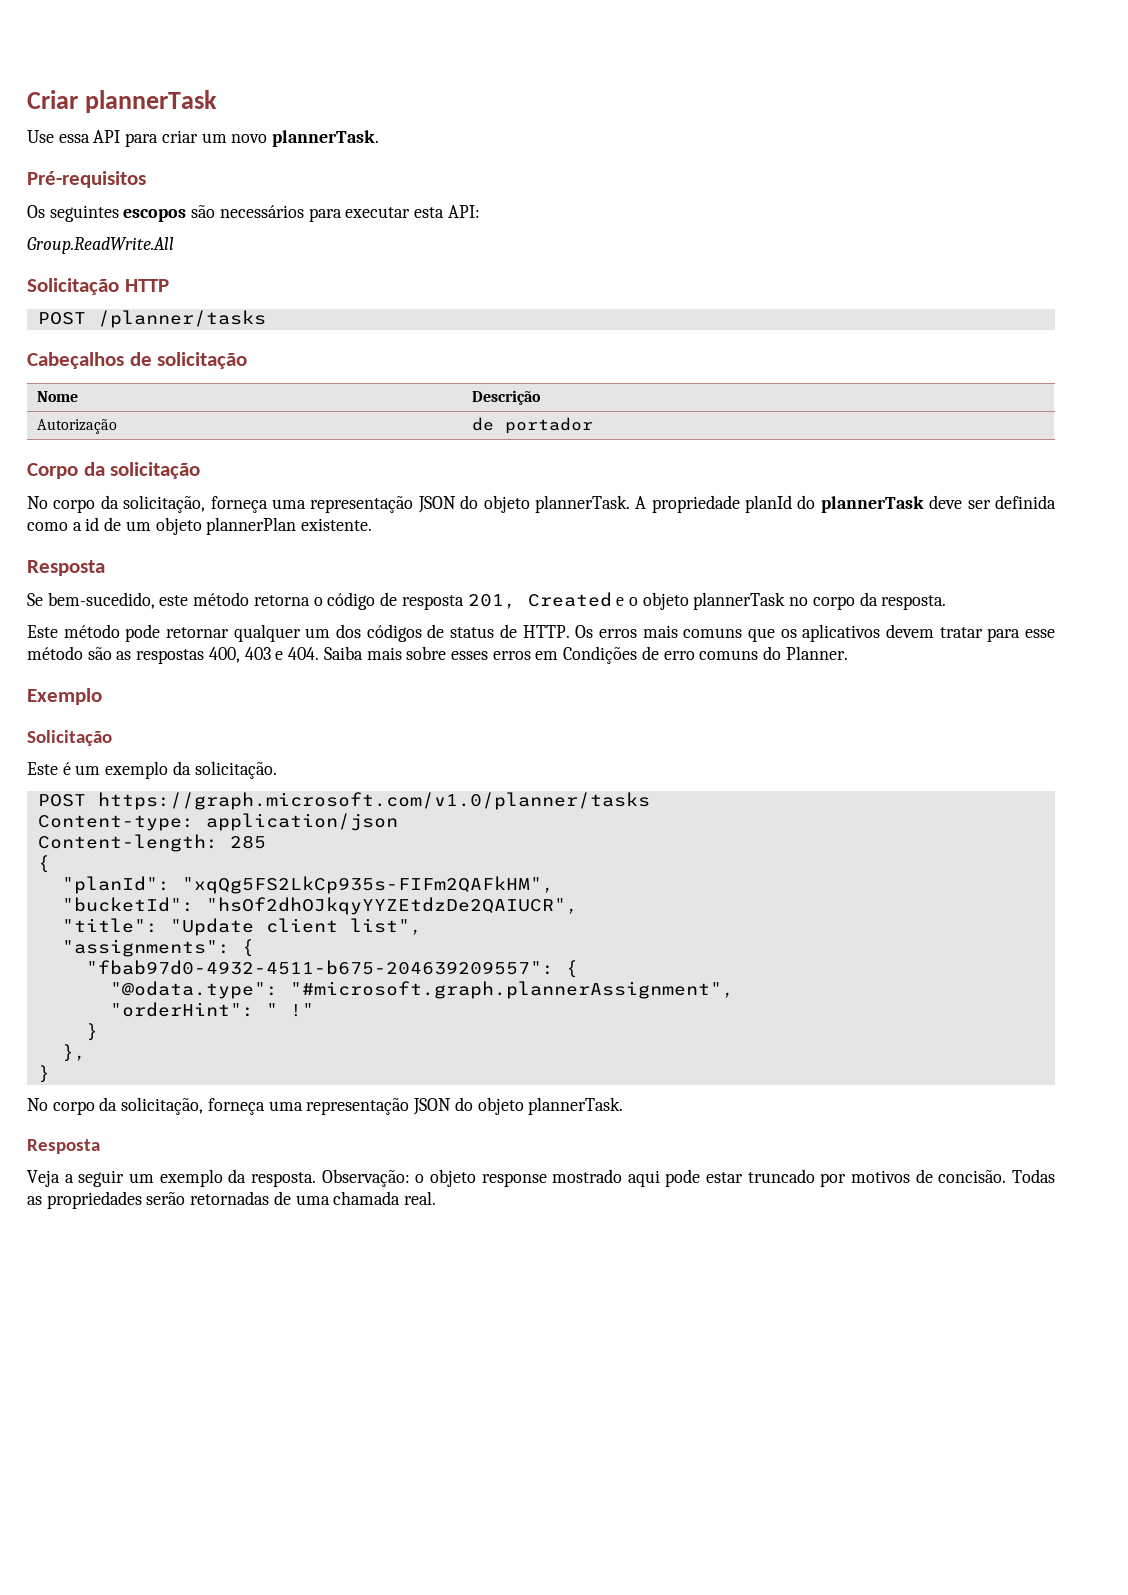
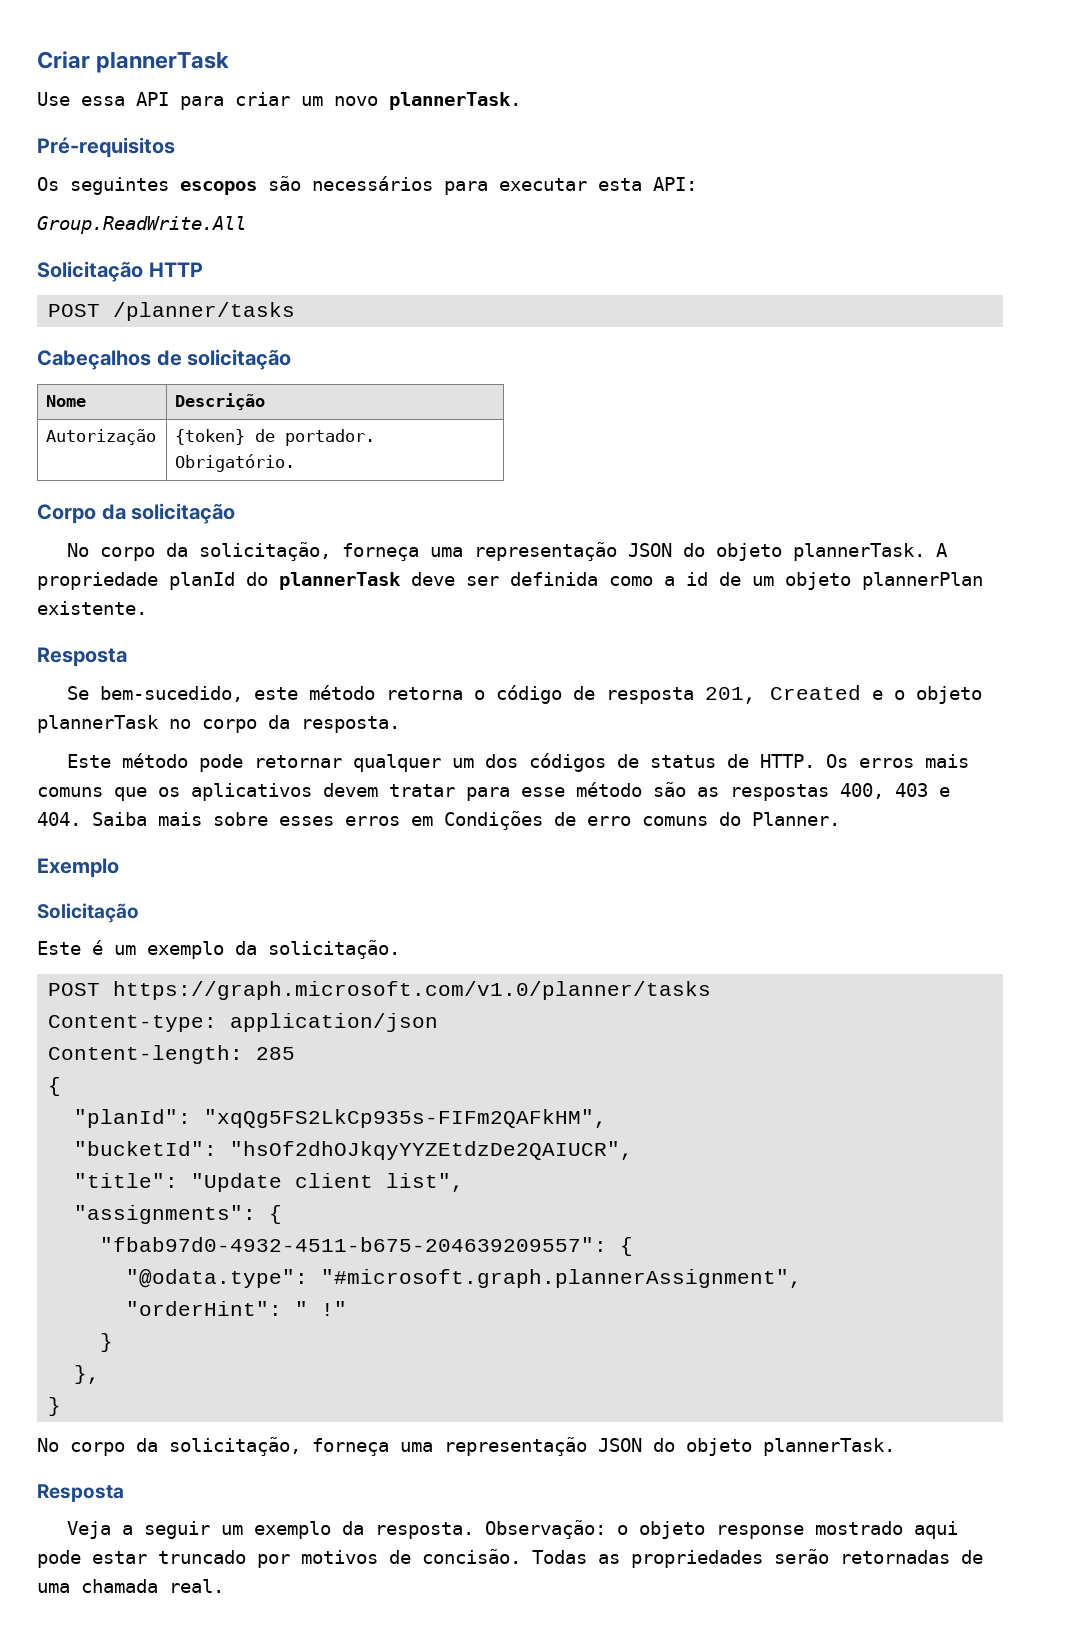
- Autorização | de portador
+ Autorização | {token} de portador. Obrigatório.

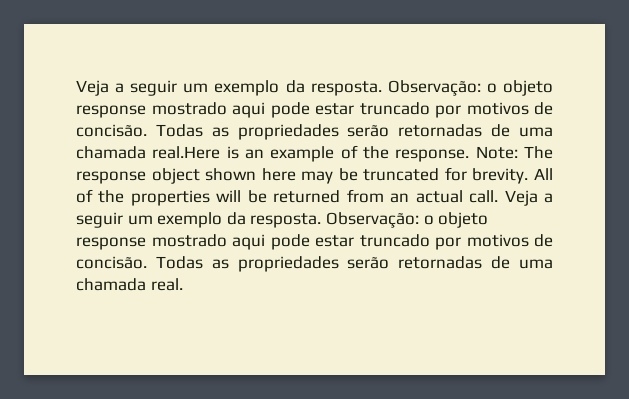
- Criar plannerTask
- Use essa API para criar um novo plannerTask.
- Pré-requisitos
- Os seguintes escopos são necessários para executar esta API:
- Group.ReadWrite.All
- Solicitação HTTP
- POST /planner/tasks
- Cabeçalhos de solicitação
- Nome | Descrição
- Autorização | {token} de portador. Obrigatório.
- Corpo da solicitação
- No corpo da solicitação, forneça uma representação JSON do objeto plannerTask. A propriedade planId do plannerTask deve ser definida como a id de um objeto plannerPlan existente.
- Resposta
- Se bem-sucedido, este método retorna o código de resposta 201, Created e o objeto plannerTask no corpo da resposta.
- Este método pode retornar qualquer um dos códigos de status de HTTP. Os erros mais comuns que os aplicativos devem tratar para esse método são as respostas 400, 403 e 404. Saiba mais sobre esses erros em Condições de erro comuns do Planner.
- Exemplo
- Solicitação
- Este é um exemplo da solicitação.
- POST https://graph.microsoft.com/v1.0/planner/tasks
- Content-type: application/json
- Content-length: 285
- {
- "planId": "xqQg5FS2LkCp935s-FIFm2QAFkHM",
- "bucketId": "hsOf2dhOJkqyYYZEtdzDe2QAIUCR",
- "title": "Update client list",
- "assignments": {
- "fbab97d0-4932-4511-b675-204639209557": {
- "@odata.type": "#microsoft.graph.plannerAssignment",
- "orderHint": " !"
- }
- },
- }
- No corpo da solicitação, forneça uma representação JSON do objeto plannerTask.
- Resposta
- Veja a seguir um exemplo da resposta.
+ Veja a seguir um exemplo da resposta. Observação: o objeto response mostrado aqui pode estar truncado por motivos de concisão. Todas as propriedades serão retornadas de uma chamada real.Here is an example of the response. Note: The response object shown here may be truncated for brevity. All of the properties will be returned from an actual call. Veja a seguir um exemplo da resposta.

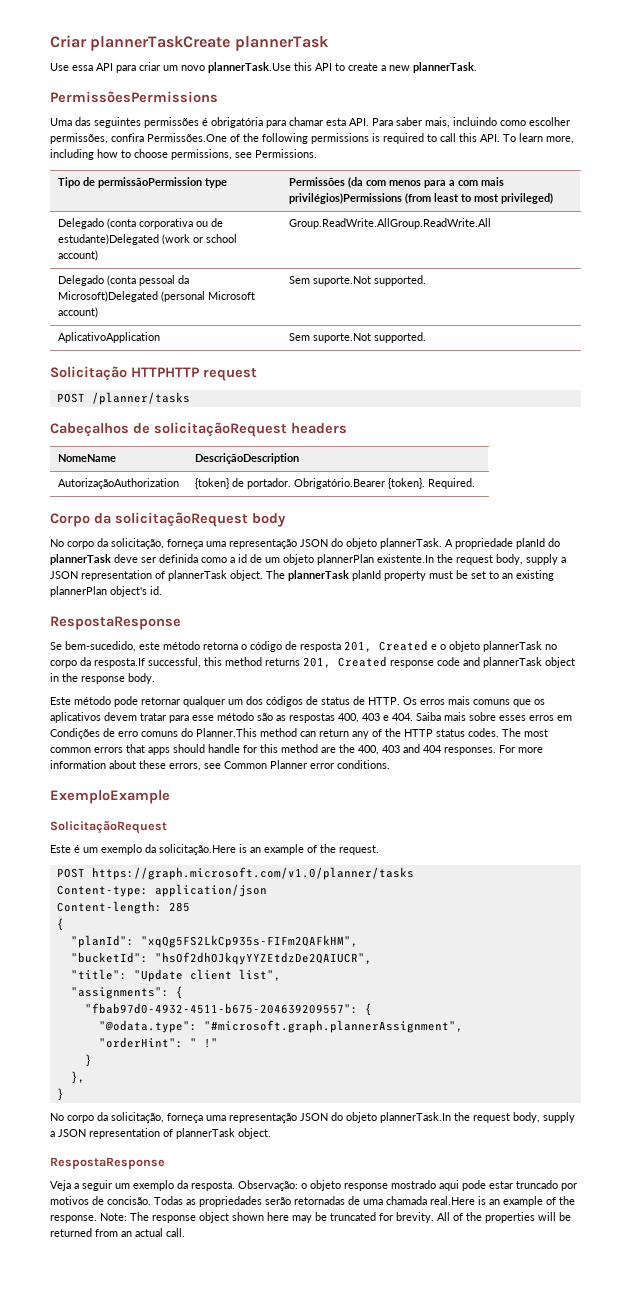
+ Criar plannerTaskCreate plannerTask
+ Use essa API para criar um novo plannerTask.Use this API to create a new plannerTask.
+ PermissõesPermissions
+ Uma das seguintes permissões é obrigatória para chamar esta API. Para saber mais, incluindo como escolher permissões, confira Permissões.One of the following permissions is required to call this API. To learn more, including how to choose permissions, see Permissions.
+ Tipo de permissãoPermission type | Permissões (da com menos para a com mais privilégios)Permissions (from least to most privileged)
+ Delegado (conta corporativa ou de estudante)Delegated (work or school account) | Group.ReadWrite.AllGroup.ReadWrite.All
+ Delegado (conta pessoal da Microsoft)Delegated (personal Microsoft account) | Sem suporte.Not supported.
+ AplicativoApplication | Sem suporte.Not supported.
+ Solicitação HTTPHTTP request
+ POST /planner/tasks
+ Cabeçalhos de solicitaçãoRequest headers
+ NomeName | DescriçãoDescription
+ AutorizaçãoAuthorization | {token} de portador. Obrigatório.Bearer {token}. Required.
+ Corpo da solicitaçãoRequest body
+ No corpo da solicitação, forneça uma representação JSON do objeto plannerTask. A propriedade planId do plannerTask deve ser definida como a id de um objeto plannerPlan existente.In the request body, supply a JSON representation of plannerTask object. The plannerTask planId property must be set to an existing plannerPlan object's id.
+ RespostaResponse
+ Se bem-sucedido, este método retorna o código de resposta 201, Created e o objeto plannerTask no corpo da resposta.If successful, this method returns 201, Created response code and plannerTask object in the response body.
+ Este método pode retornar qualquer um dos códigos de status de HTTP. Os erros mais comuns que os aplicativos devem tratar para esse método são as respostas 400, 403 e 404. Saiba mais sobre esses erros em Condições de erro comuns do Planner.This method can return any of the HTTP status codes. The most common errors that apps should handle for this method are the 400, 403 and 404 responses. For more information about these errors, see Common Planner error conditions.
+ ExemploExample
+ SolicitaçãoRequest
+ Este é um exemplo da solicitação.Here is an example of the request.
+ POST https://graph.microsoft.com/v1.0/planner/tasks
+ Content-type: application/json
+ Content-length: 285
+ {
+ "planId": "xqQg5FS2LkCp935s-FIFm2QAFkHM",
+ "bucketId": "hsOf2dhOJkqyYYZEtdzDe2QAIUCR",
+ "title": "Update client list",
+ "assignments": {
+ "fbab97d0-4932-4511-b675-204639209557": {
+ "@odata.type": "#microsoft.graph.plannerAssignment",
+ "orderHint": " !"
+ }
+ },
+ }
+ No corpo da solicitação, forneça uma representação JSON do objeto plannerTask.In the request body, supply a JSON representation of plannerTask object.
+ RespostaResponse
- Veja a seguir um exemplo da resposta. Observação: o objeto response mostrado aqui pode estar truncado por motivos de concisão. Todas as propriedades serão retornadas de uma chamada real.

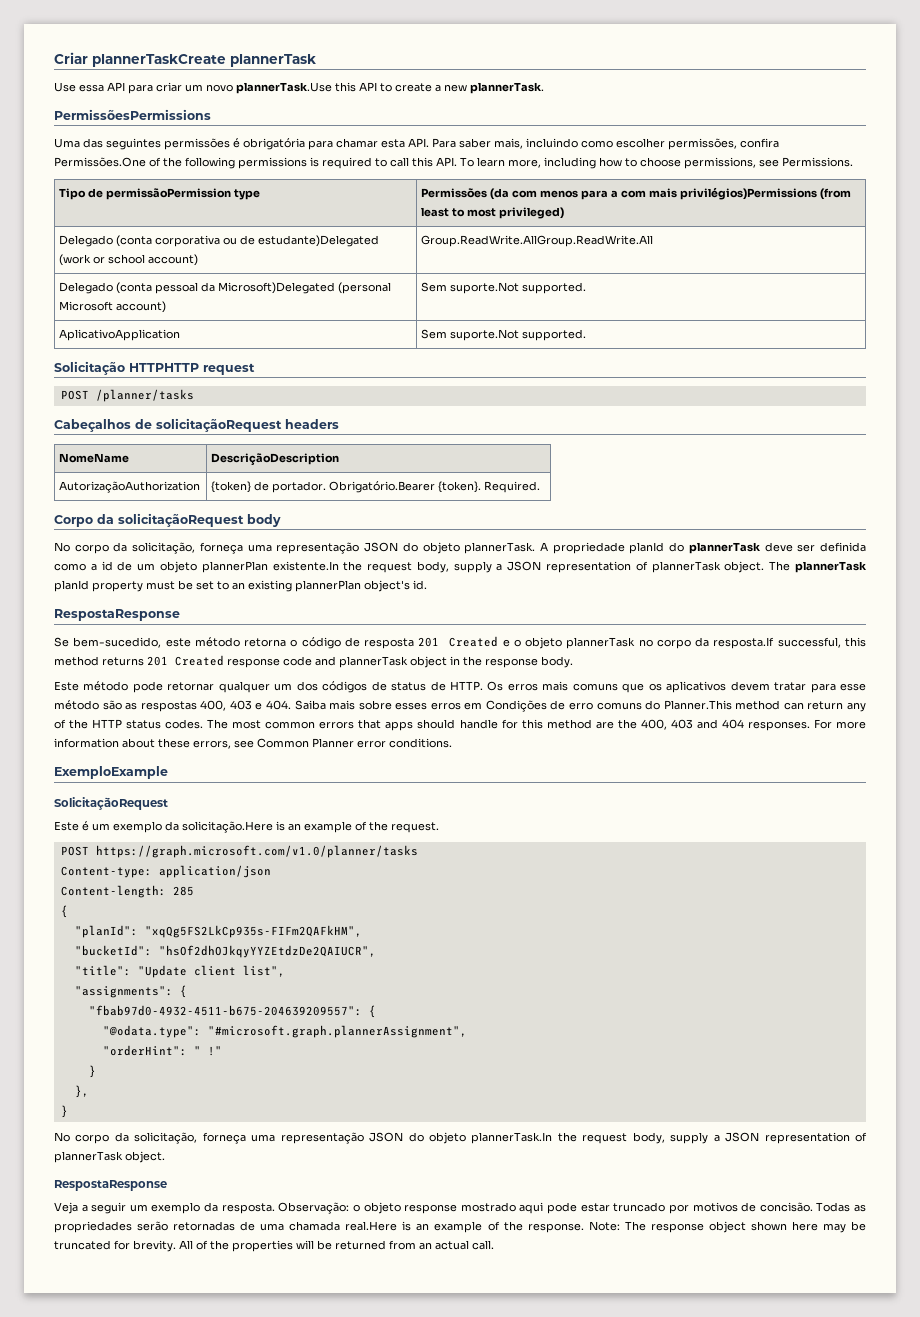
- Se bem-sucedido, este método retorna o código de resposta 201, Created e o objeto plannerTask no corpo da resposta.If successful, this method returns 201, Created response code and plannerTask object in the response body.
+ Se bem-sucedido, este método retorna o código de resposta 201 Created e o objeto plannerTask no corpo da resposta.If successful, this method returns 201 Created response code and plannerTask object in the response body.

